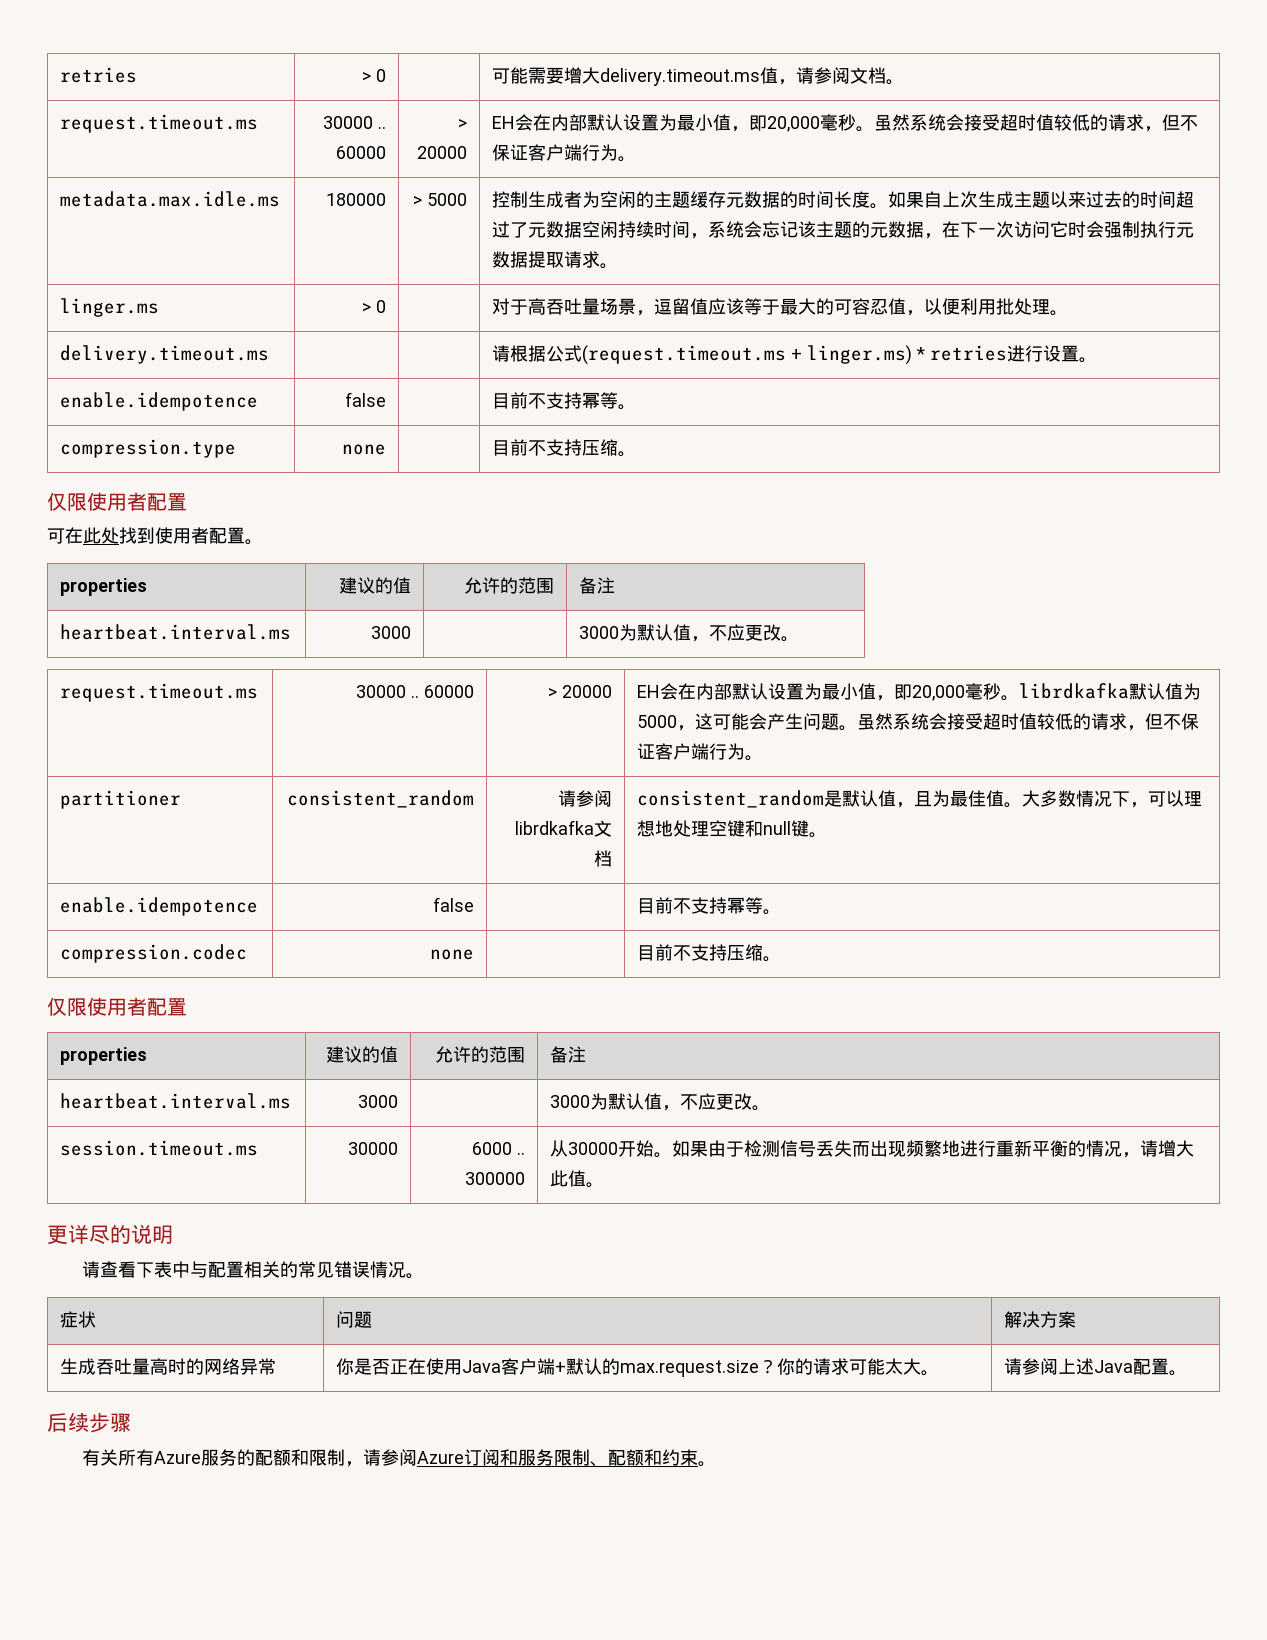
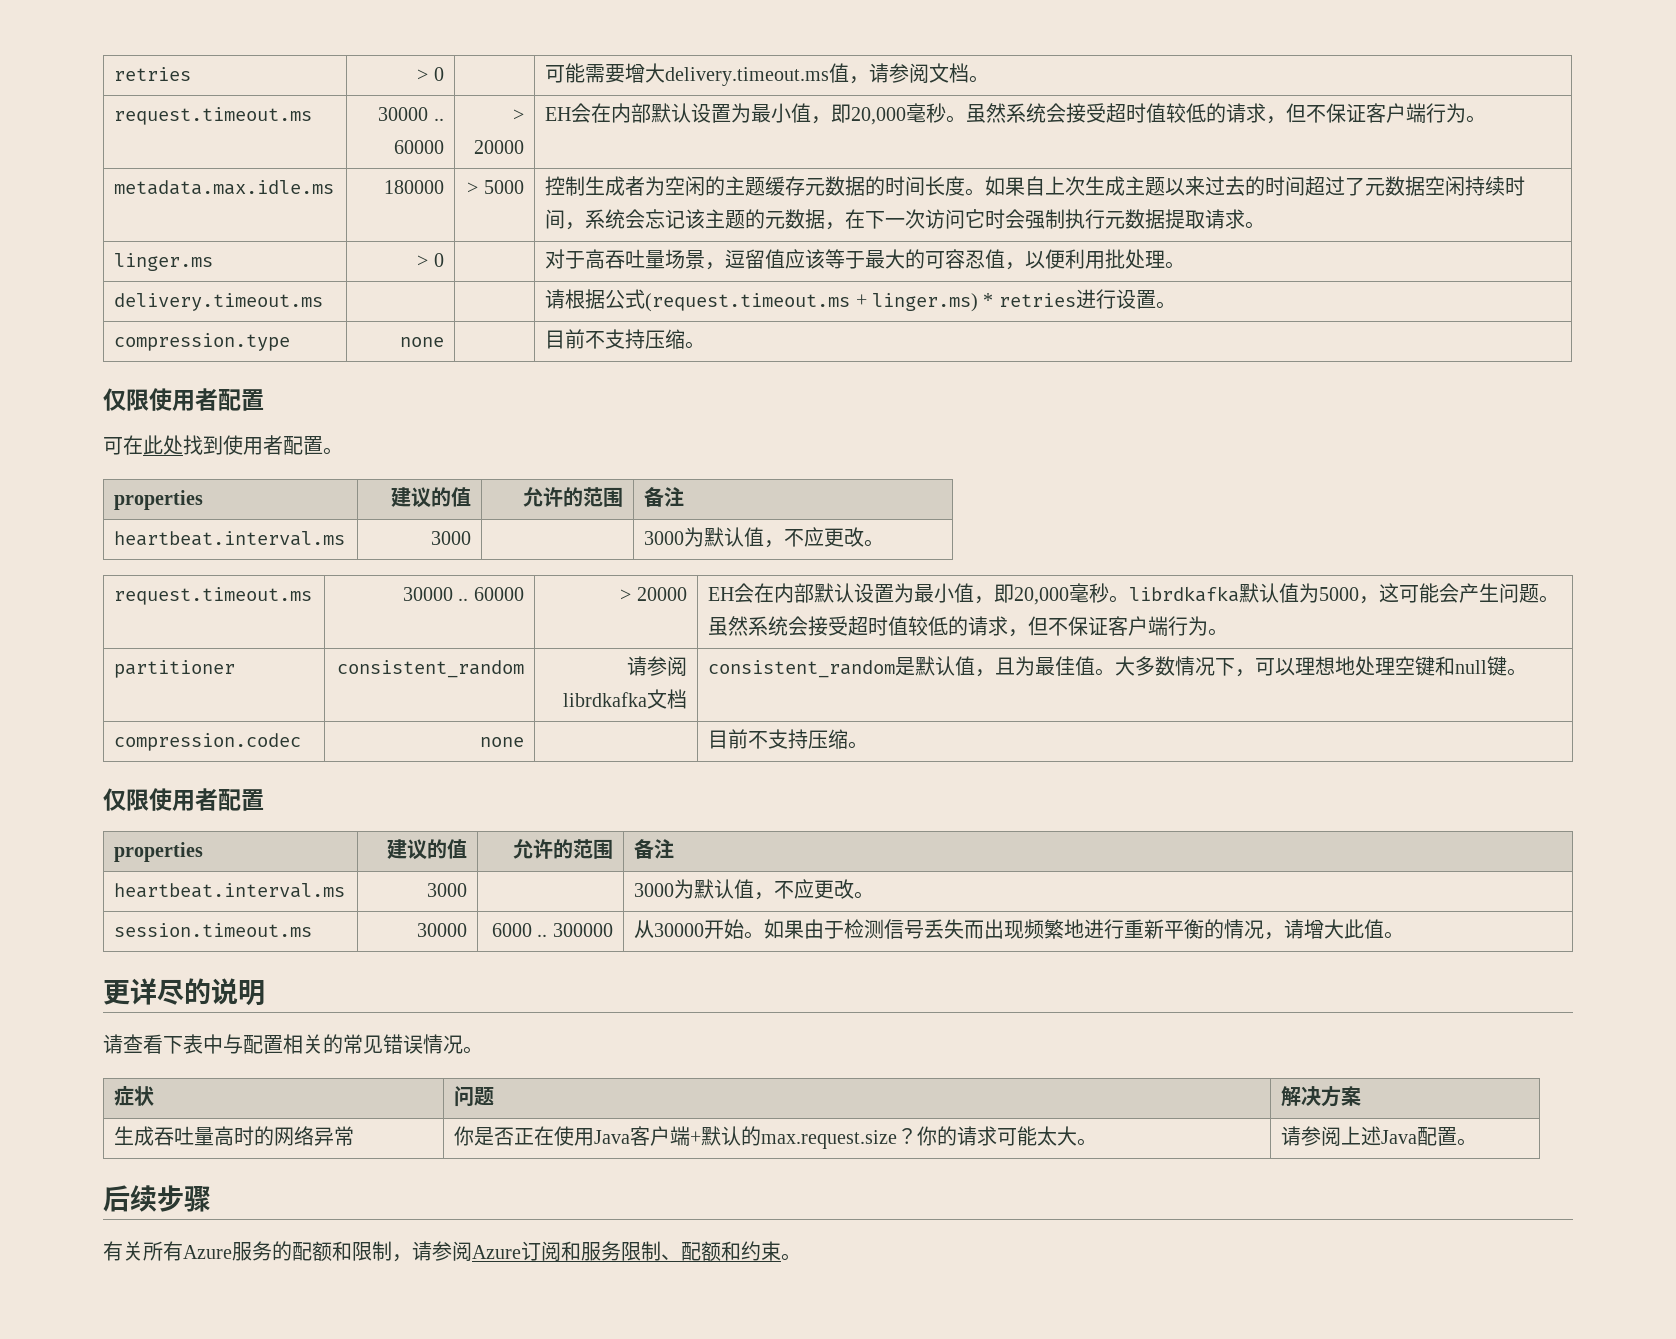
  delivery.timeout.ms | | | 请根据公式(request.timeout.ms + linger.ms) * retries进行设置。
- enable.idempotence | false | | 目前不支持幂等。
  partitioner | consistent_random | 请参阅librdkafka文档 | consistent_random是默认值，且为最佳值。大多数情况下，可以理想地处理空键和null键。
- enable.idempotence | false | | 目前不支持幂等。

